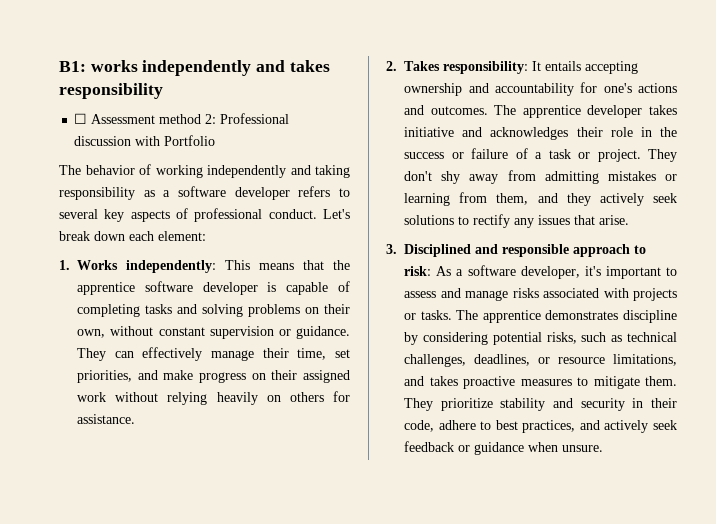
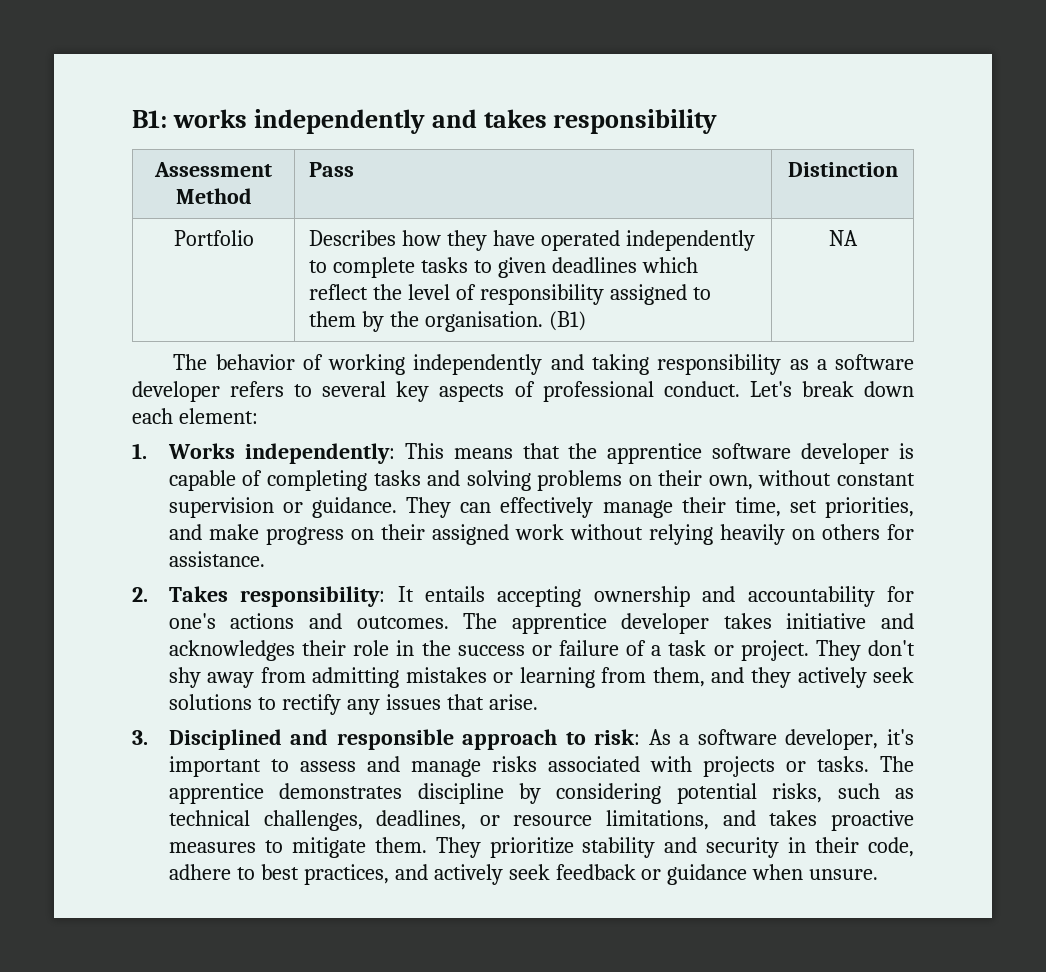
- ☐ Assessment method 2: Professional discussion with Portfolio
+ Assessment Method | Pass | Distinction
+ Portfolio | Describes how they have operated independently to complete tasks to given deadlines which reflect the level of responsibility assigned to them by the organisation. (B1) | NA

